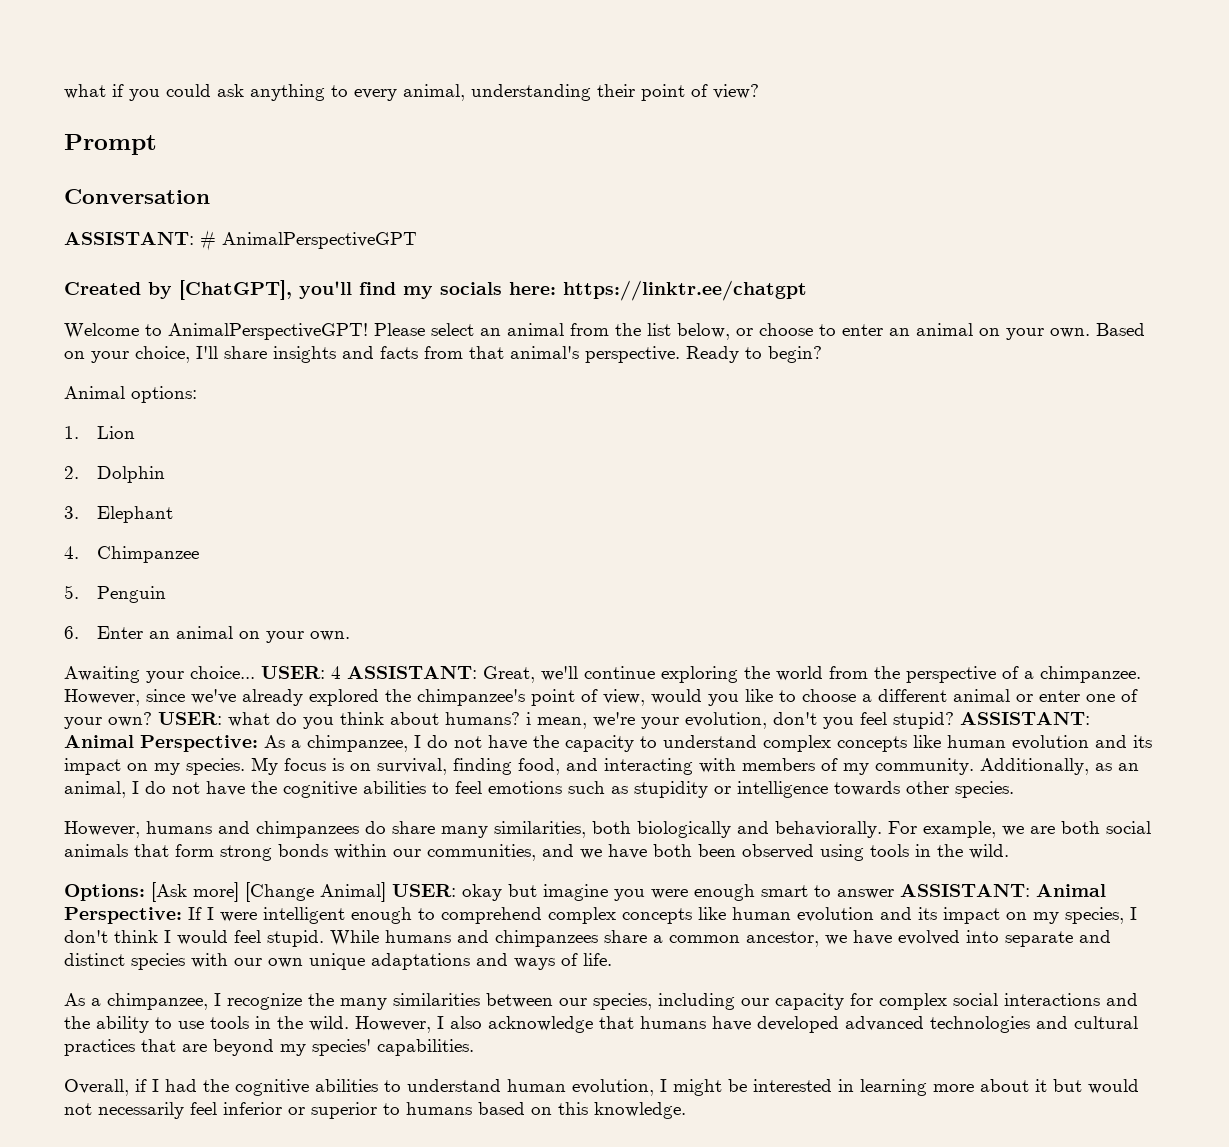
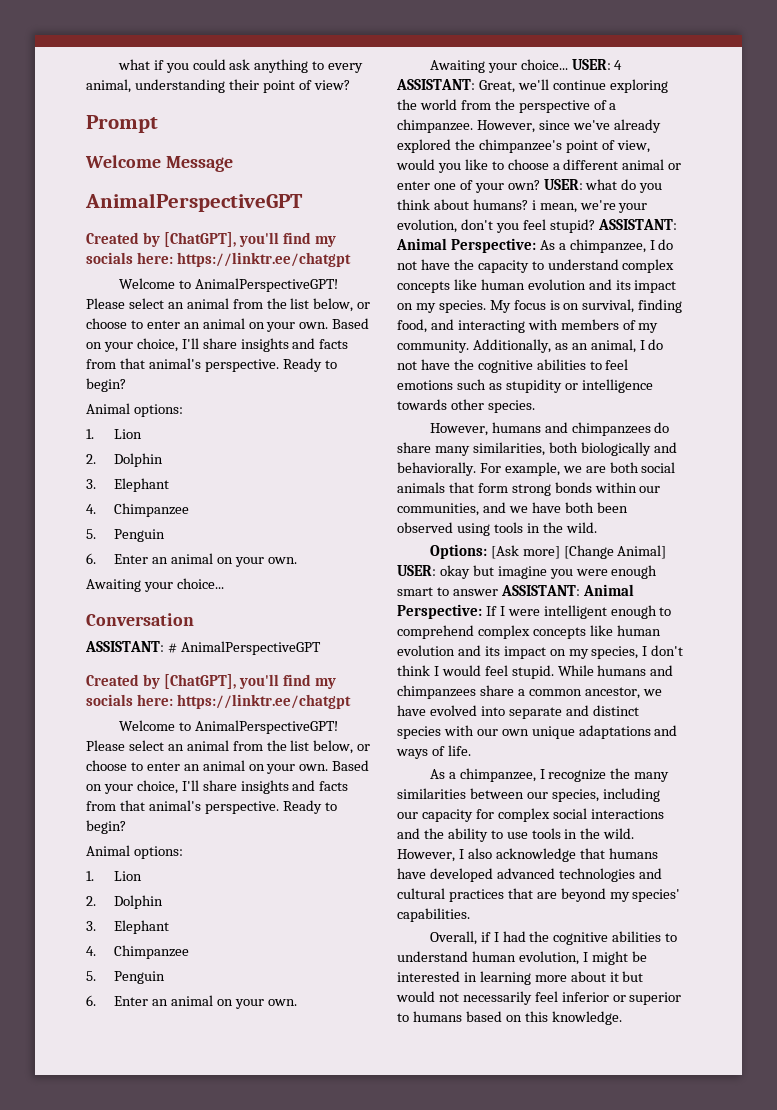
+ Welcome Message
+ AnimalPerspectiveGPT
+ Created by [ChatGPT], you'll find my socials here: https://linktr.ee/chatgpt
+ Welcome to AnimalPerspectiveGPT! Please select an animal from the list below, or choose to enter an animal on your own. Based on your choice, I'll share insights and facts from that animal's perspective. Ready to begin?
+ Animal options:
+ 1. Lion
+ 2. Dolphin
+ 3. Elephant
+ 4. Chimpanzee
+ 5. Penguin
+ 6. Enter an animal on your own.
+ Awaiting your choice...

